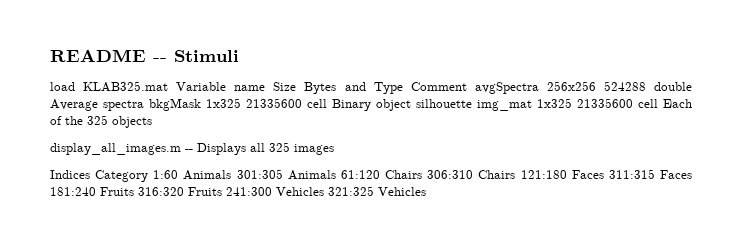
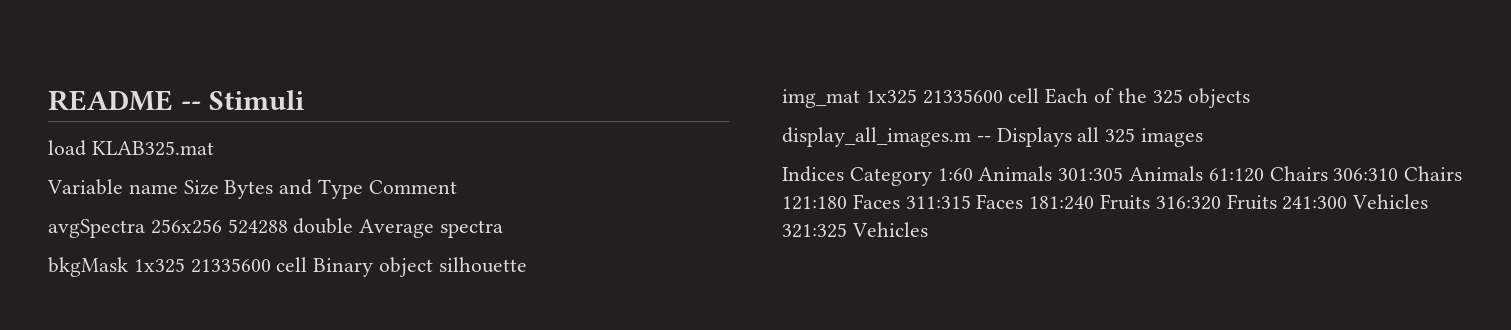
- load KLAB325.mat Variable name Size Bytes and Type Comment avgSpectra 256x256 524288 double Average spectra bkgMask 1x325 21335600 cell Binary object silhouette img_mat 1x325 21335600 cell Each of the 325 objects
+ load KLAB325.mat
+ Variable name Size Bytes and Type Comment
+ avgSpectra 256x256 524288 double Average spectra
+ bkgMask 1x325 21335600 cell Binary object silhouette
+ img_mat 1x325 21335600 cell Each of the 325 objects

